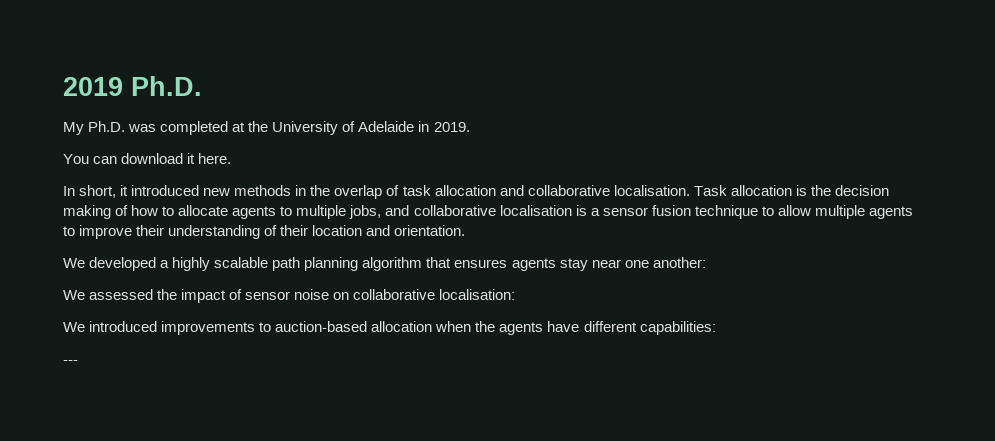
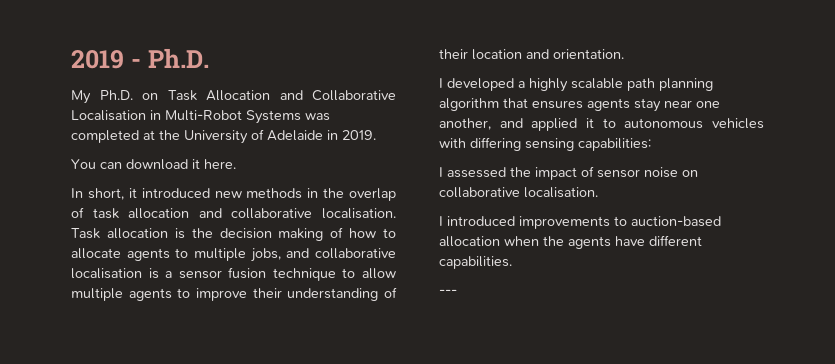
- 2019 Ph.D.
+ 2019 - Ph.D.
- My Ph.D. was completed at the University of Adelaide in 2019.
+ My Ph.D. on Task Allocation and Collaborative Localisation in Multi-Robot Systems was completed at the University of Adelaide in 2019.
- We developed a highly scalable path planning algorithm that ensures agents stay near one another:
- We assessed the impact of sensor noise on collaborative localisation:
- We introduced improvements to auction-based allocation when the agents have different capabilities:
+ I developed a highly scalable path planning algorithm that ensures agents stay near one another, and applied it to autonomous vehicles with differing sensing capabilities:
+ I assessed the impact of sensor noise on collaborative localisation.
+ I introduced improvements to auction-based allocation when the agents have different capabilities.

